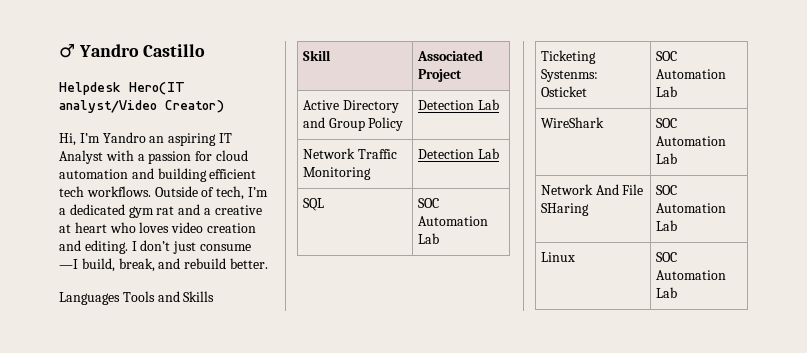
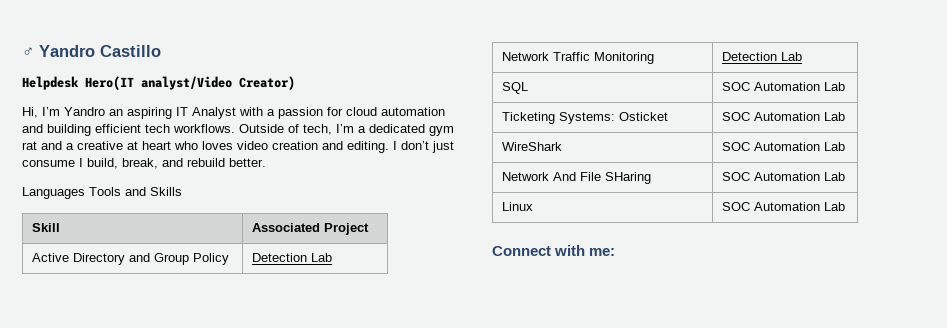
- I don’t just consume —I build, break, and rebuild better.
+ I don’t just consume I build, break, and rebuild better.
- Ticketing Systenms: Osticket | SOC Automation Lab
+ Ticketing Systems: Osticket | SOC Automation Lab
+ Connect with me:

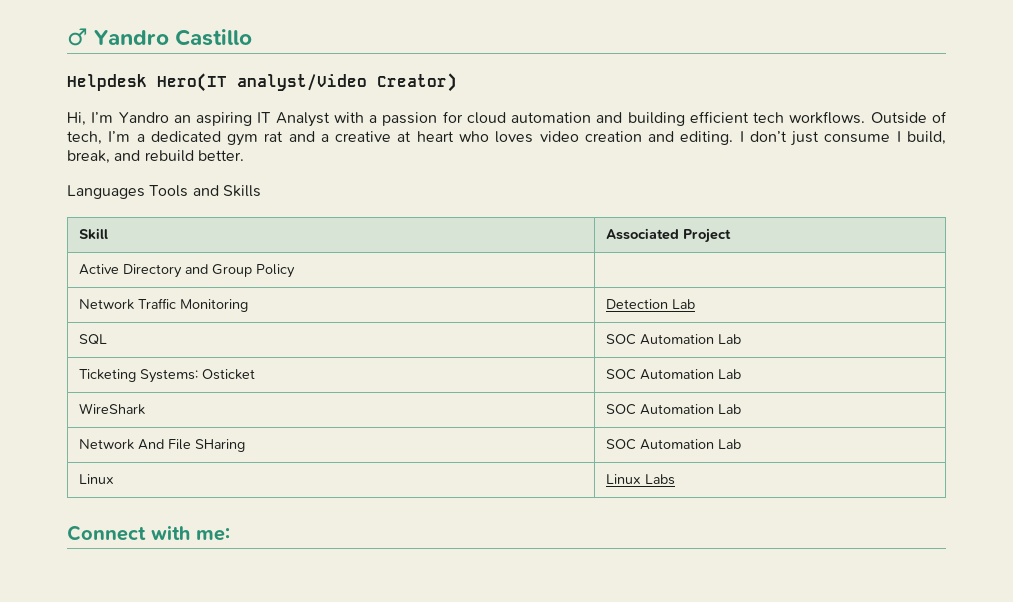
- Active Directory and Group Policy | Detection Lab
+ Active Directory and Group Policy |
- Linux | SOC Automation Lab
+ Linux | Linux Labs

